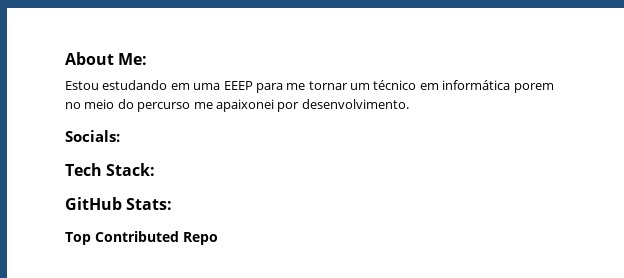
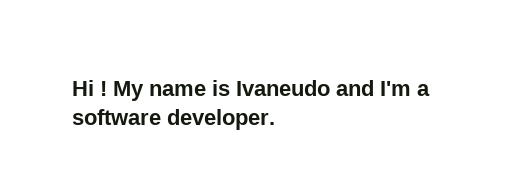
- About Me:
- Estou estudando em uma EEEP para me tornar um técnico em informática porem no meio do percurso me apaixonei por desenvolvimento.
- Socials:
- Tech Stack:
- GitHub Stats:
- Top Contributed Repo
+ Hi ! My name is Ivaneudo and I'm a software developer.

